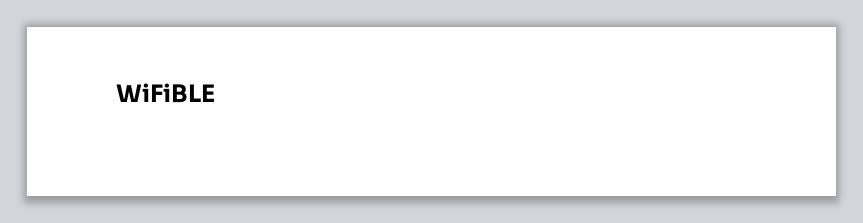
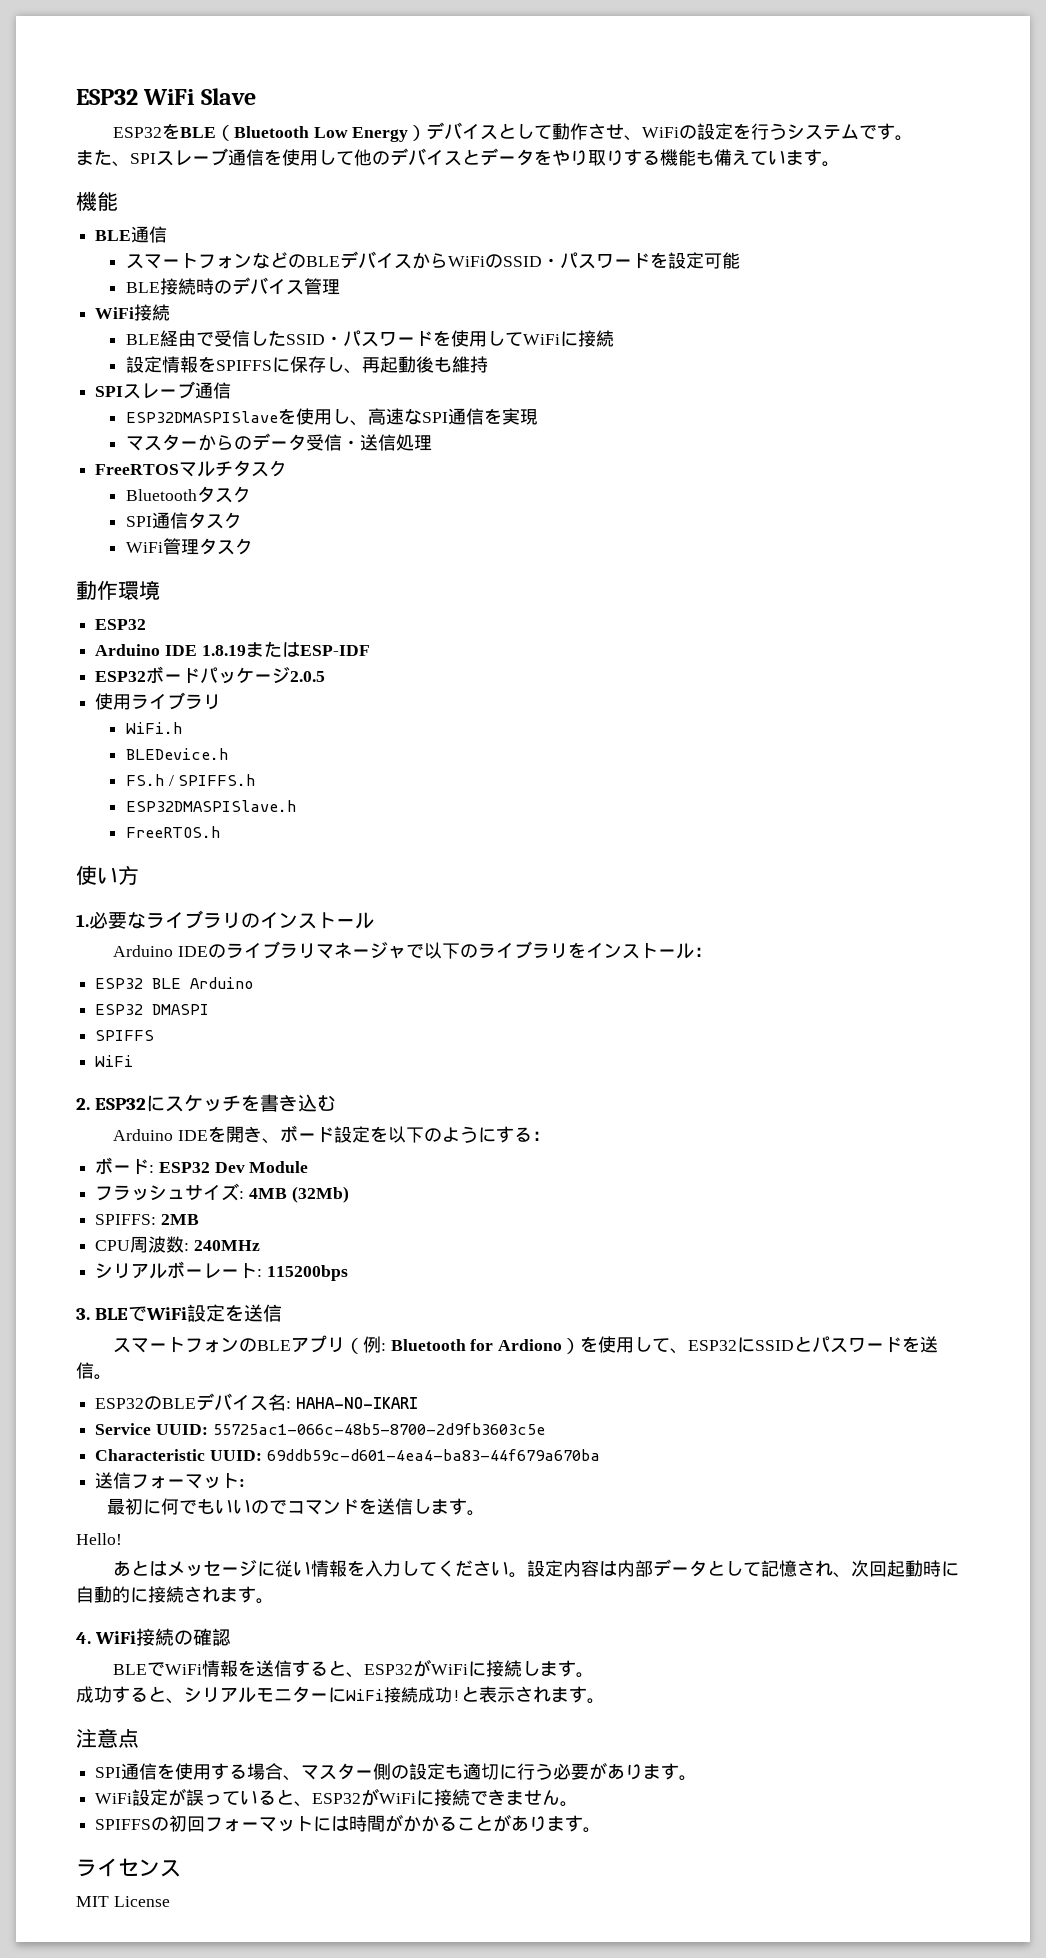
- WiFiBLE
+ ESP32 WiFi Slave
+ ESP32をBLE（Bluetooth Low Energy）デバイスとして動作させ、WiFiの設定を行うシステムです。
+ また、SPIスレーブ通信を使用して他のデバイスとデータをやり取りする機能も備えています。
+ 機能
+ BLE通信
+ スマートフォンなどのBLEデバイスからWiFiのSSID・パスワードを設定可能
+ BLE接続時のデバイス管理
+ WiFi接続
+ BLE経由で受信したSSID・パスワードを使用してWiFiに接続
+ 設定情報をSPIFFSに保存し、再起動後も維持
+ SPIスレーブ通信
+ ESP32DMASPISlaveを使用し、高速なSPI通信を実現
+ マスターからのデータ受信・送信処理
+ FreeRTOSマルチタスク
+ Bluetoothタスク
+ SPI通信タスク
+ WiFi管理タスク
+ 動作環境
+ ESP32
+ Arduino IDE 1.8.19またはESP-IDF
+ ESP32ボードパッケージ2.0.5
+ 使用ライブラリ
+ WiFi.h
+ BLEDevice.h
+ FS.h / SPIFFS.h
+ ESP32DMASPISlave.h
+ FreeRTOS.h
+ 使い方
+ 1.必要なライブラリのインストール
+ Arduino IDEのライブラリマネージャで以下のライブラリをインストール：
+ ESP32 BLE Arduino
+ ESP32 DMASPI
+ SPIFFS
+ WiFi
+ 2. ESP32にスケッチを書き込む
+ Arduino IDEを開き、ボード設定を以下のようにする：
+ ボード: ESP32 Dev Module
+ フラッシュサイズ: 4MB (32Mb)
+ SPIFFS: 2MB
+ CPU周波数: 240MHz
+ シリアルボーレート: 115200bps
+ 3. BLEでWiFi設定を送信
+ スマートフォンのBLEアプリ（例: Bluetooth for Ardiono）を使用して、ESP32にSSIDとパスワードを送信。
+ ESP32のBLEデバイス名: HAHA-NO-IKARI
+ Service UUID: 55725ac1-066c-48b5-8700-2d9fb3603c5e
+ Characteristic UUID: 69ddb59c-d601-4ea4-ba83-44f679a670ba
+ 送信フォーマット:
+ 最初に何でもいいのでコマンドを送信します。
+ Hello!
+ あとはメッセージに従い情報を入力してください。設定内容は内部データとして記憶され、次回起動時に自動的に接続されます。
+ 4. WiFi接続の確認
+ BLEでWiFi情報を送信すると、ESP32がWiFiに接続します。
+ 成功すると、シリアルモニターにWiFi接続成功!と表示されます。
+ 注意点
+ SPI通信を使用する場合、マスター側の設定も適切に行う必要があります。
+ WiFi設定が誤っていると、ESP32がWiFiに接続できません。
+ SPIFFSの初回フォーマットには時間がかかることがあります。
+ ライセンス
+ MIT License

